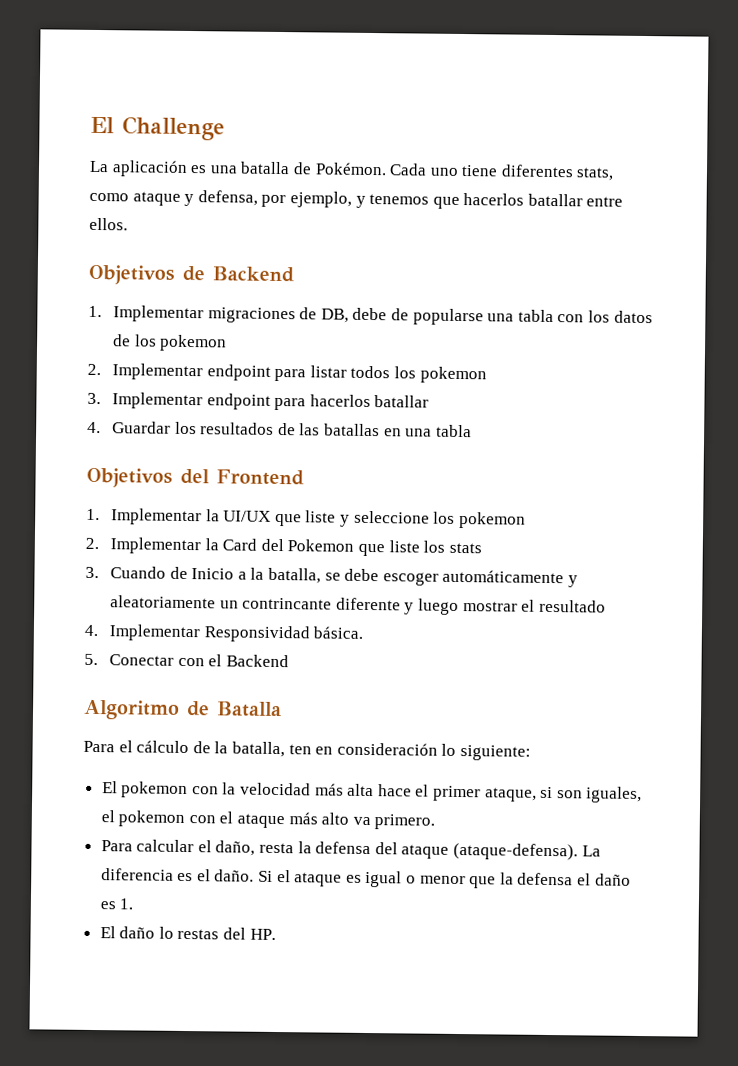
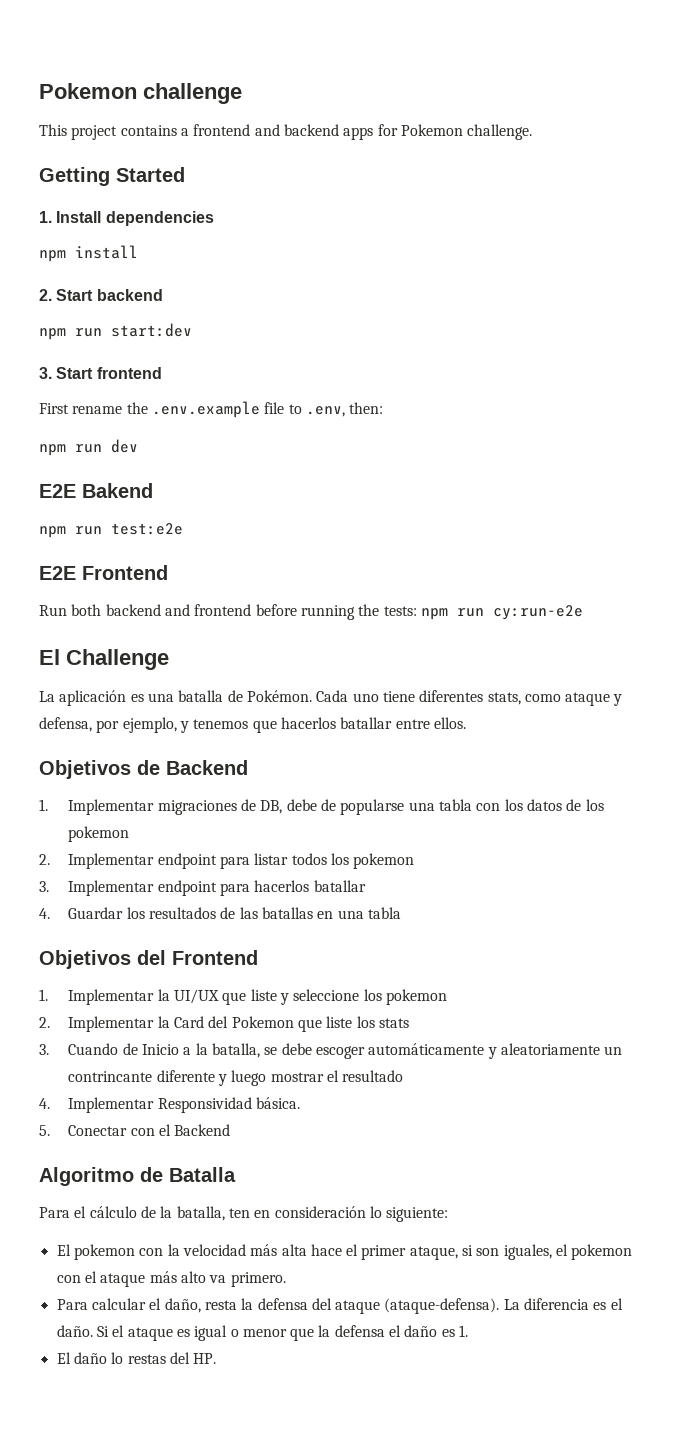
+ Pokemon challenge
+ This project contains a frontend and backend apps for Pokemon challenge.
+ Getting Started
+ 1. Install dependencies
+ npm install
+ 2. Start backend
+ npm run start:dev
+ 3. Start frontend
+ First rename the .env.example file to .env, then:
+ npm run dev
+ E2E Bakend
+ npm run test:e2e
+ E2E Frontend
+ Run both backend and frontend before running the tests: npm run cy:run-e2e

